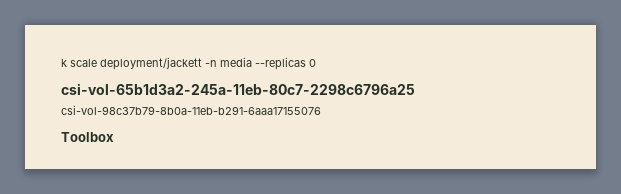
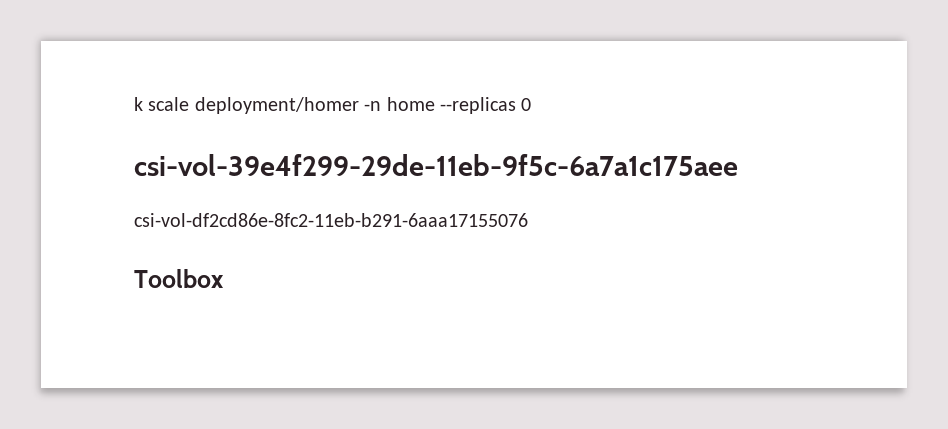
- k scale deployment/jackett -n media --replicas 0
+ k scale deployment/homer -n home --replicas 0
- csi-vol-65b1d3a2-245a-11eb-80c7-2298c6796a25
- csi-vol-98c37b79-8b0a-11eb-b291-6aaa17155076
+ csi-vol-39e4f299-29de-11eb-9f5c-6a7a1c175aee
+ csi-vol-df2cd86e-8fc2-11eb-b291-6aaa17155076

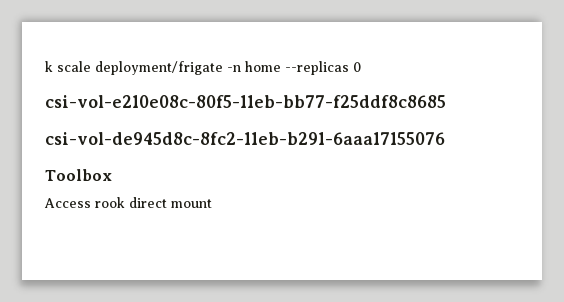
- k scale deployment/homer -n home --replicas 0
+ k scale deployment/frigate -n home --replicas 0
- csi-vol-39e4f299-29de-11eb-9f5c-6a7a1c175aee
- csi-vol-df2cd86e-8fc2-11eb-b291-6aaa17155076
+ csi-vol-e210e08c-80f5-11eb-bb77-f25ddf8c8685
+ csi-vol-de945d8c-8fc2-11eb-b291-6aaa17155076
+ Access rook direct mount

